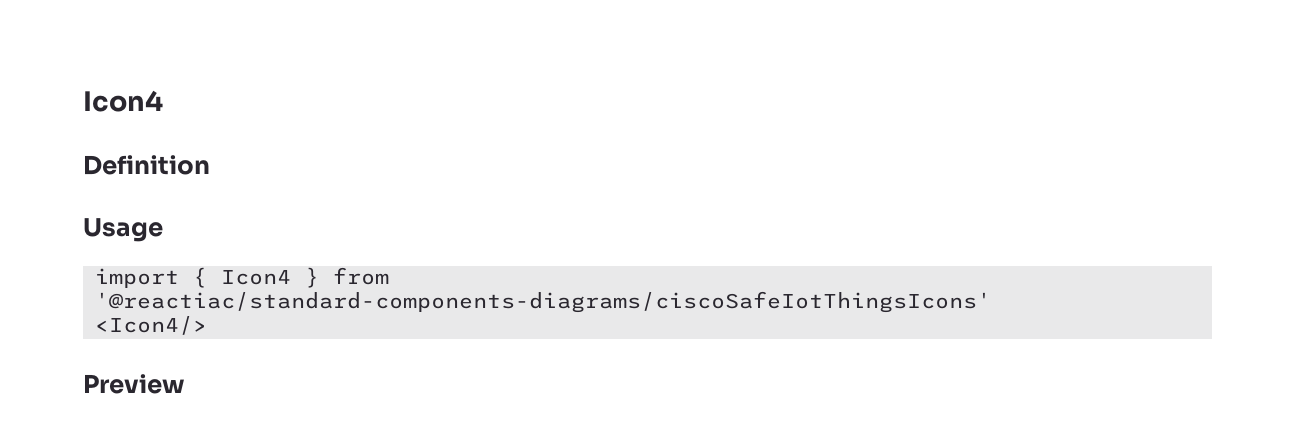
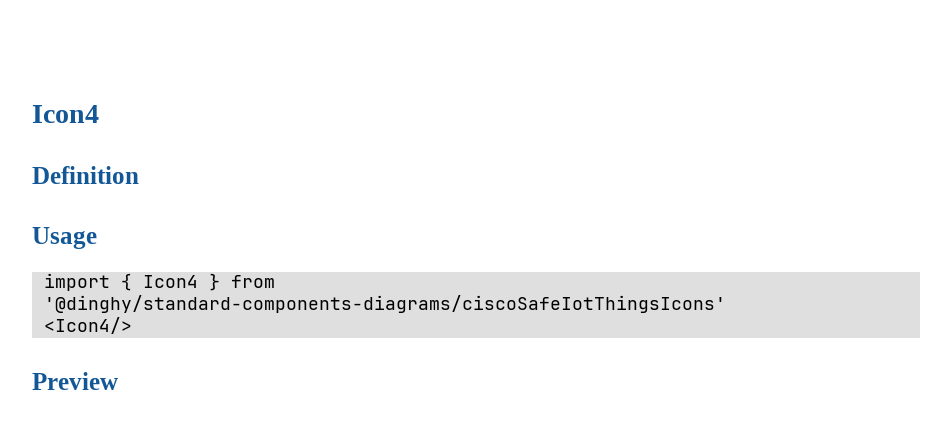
- import { Icon4 } from '@reactiac/standard-components-diagrams/ciscoSafeIotThingsIcons'
+ import { Icon4 } from '@dinghy/standard-components-diagrams/ciscoSafeIotThingsIcons'

